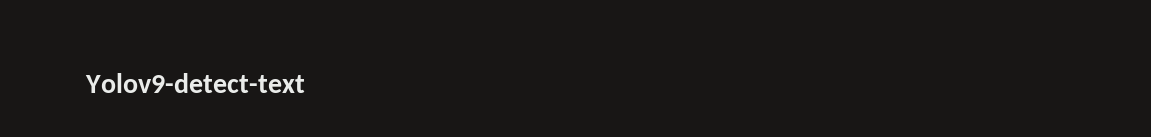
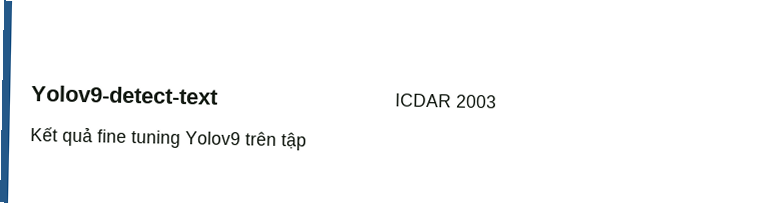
+ Kết quả fine tuning Yolov9 trên tập ICDAR 2003

